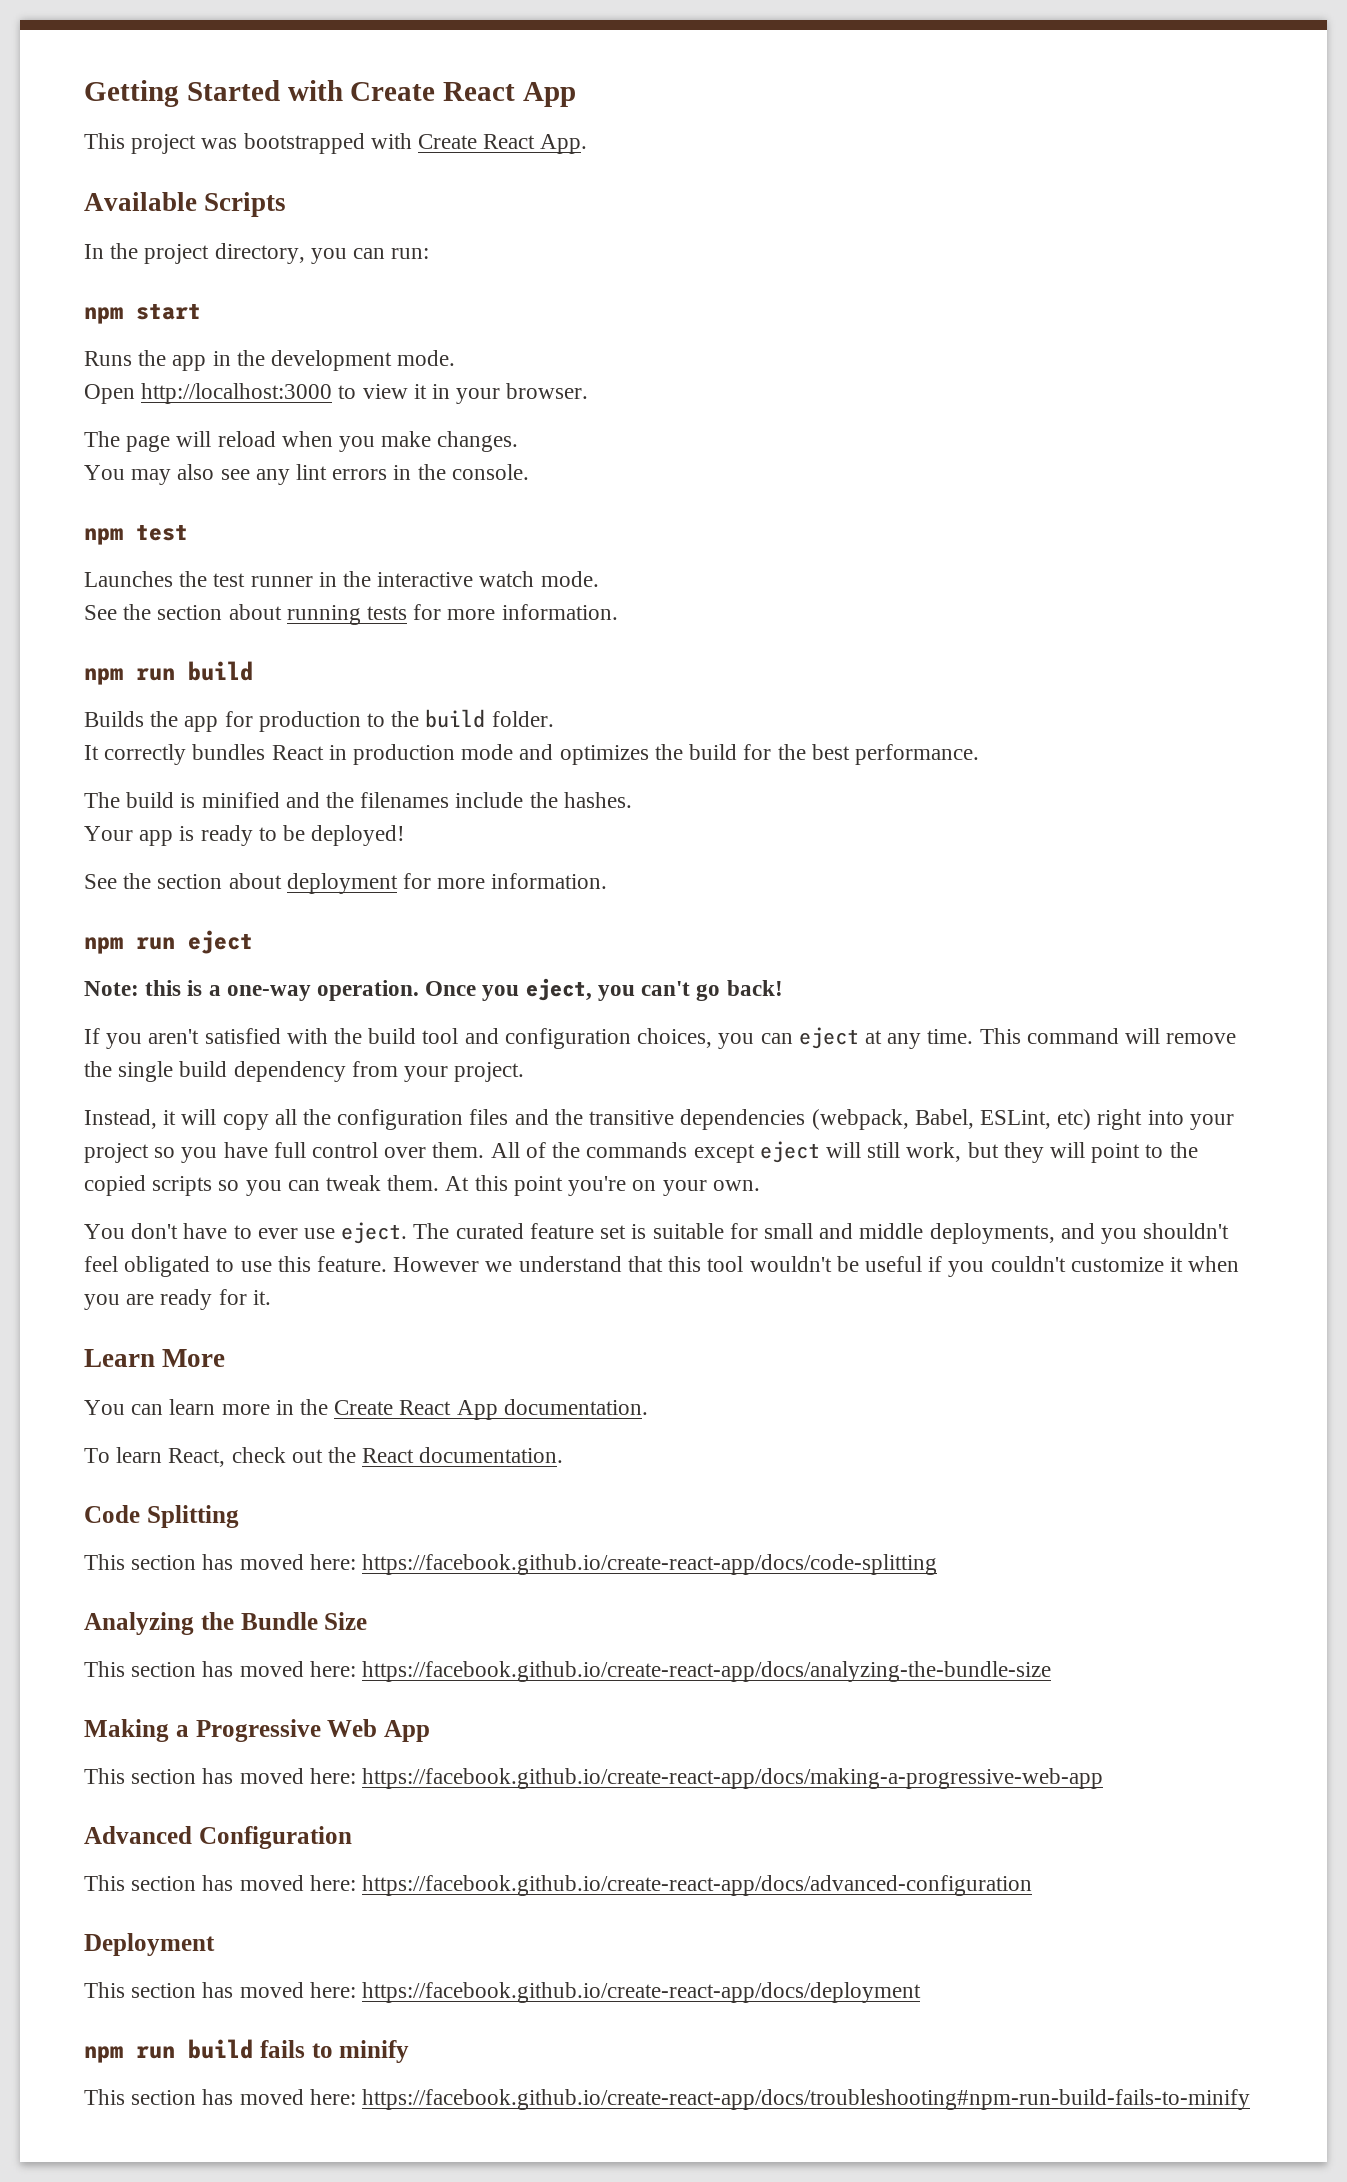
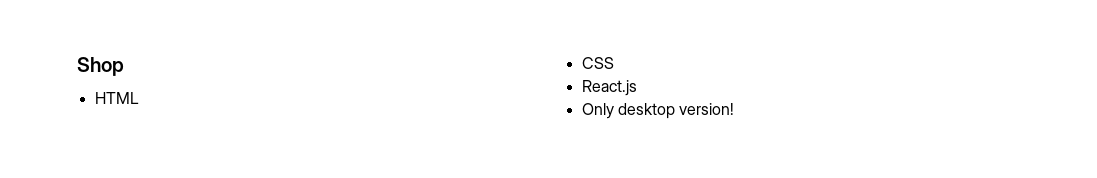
- Getting Started with Create React App
- This project was bootstrapped with Create React App.
- Available Scripts
- In the project directory, you can run:
- npm start
- Runs the app in the development mode.
- Open http://localhost:3000 to view it in your browser.
- The page will reload when you make changes.
- You may also see any lint errors in the console.
- npm test
- Launches the test runner in the interactive watch mode.
- See the section about running tests for more information.
- npm run build
- Builds the app for production to the build folder.
- It correctly bundles React in production mode and optimizes the build for the best performance.
- The build is minified and the filenames include the hashes.
- Your app is ready to be deployed!
- See the section about deployment for more information.
- npm run eject
- Note: this is a one-way operation. Once you eject, you can't go back!
- If you aren't satisfied with the build tool and configuration choices, you can eject at any time. This command will remove the single build dependency from your project.
- Instead, it will copy all the configuration files and the transitive dependencies (webpack, Babel, ESLint, etc) right into your project so you have full control over them. All of the commands except eject will still work, but they will point to the copied scripts so you can tweak them. At this point you're on your own.
- You don't have to ever use eject. The curated feature set is suitable for small and middle deployments, and you shouldn't feel obligated to use this feature. However we understand that this tool wouldn't be useful if you couldn't customize it when you are ready for it.
- Learn More
- You can learn more in the Create React App documentation.
- To learn React, check out the React documentation.
- Code Splitting
- This section has moved here: https://facebook.github.io/create-react-app/docs/code-splitting
- Analyzing the Bundle Size
- This section has moved here: https://facebook.github.io/create-react-app/docs/analyzing-the-bundle-size
- Making a Progressive Web App
- This section has moved here: https://facebook.github.io/create-react-app/docs/making-a-progressive-web-app
- Advanced Configuration
- This section has moved here: https://facebook.github.io/create-react-app/docs/advanced-configuration
- Deployment
- This section has moved here: https://facebook.github.io/create-react-app/docs/deployment
- npm run build fails to minify
- This section has moved here: https://facebook.github.io/create-react-app/docs/troubleshooting#npm-run-build-fails-to-minify
+ Shop
+ HTML
+ CSS
+ React.js
+ Only desktop version!

